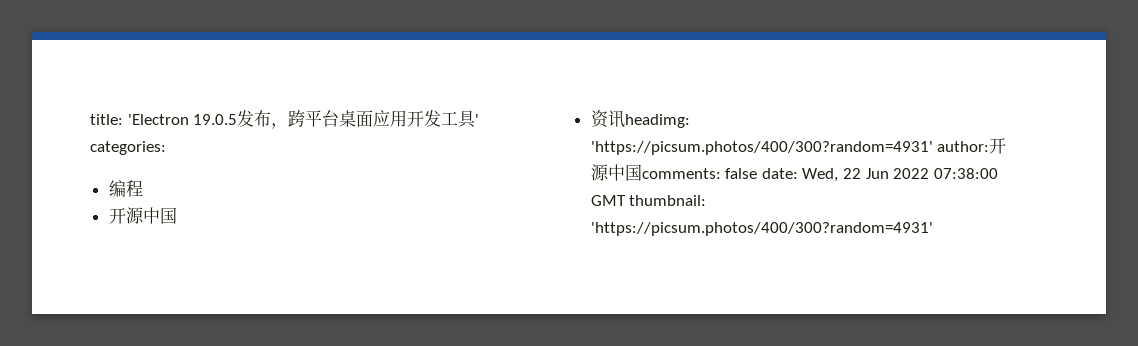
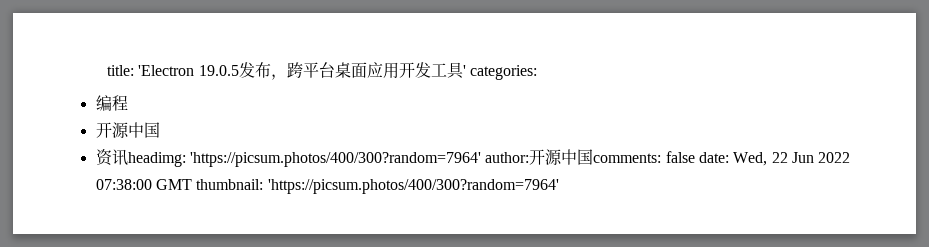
- 资讯headimg: 'https://picsum.photos/400/300?random=4931' author:开源中国comments: false date: Wed, 22 Jun 2022 07:38:00 GMT thumbnail: 'https://picsum.photos/400/300?random=4931'
+ 资讯headimg: 'https://picsum.photos/400/300?random=7964' author:开源中国comments: false date: Wed, 22 Jun 2022 07:38:00 GMT thumbnail: 'https://picsum.photos/400/300?random=7964'

